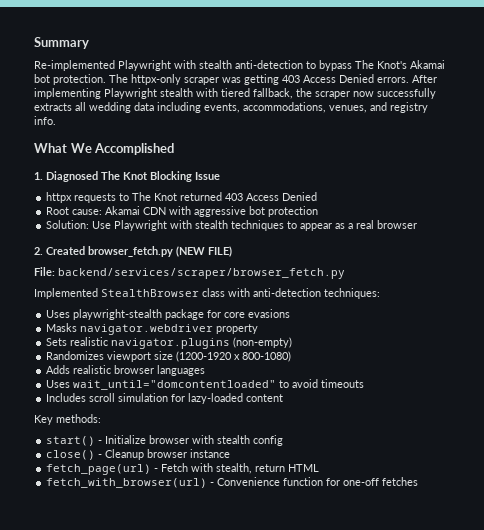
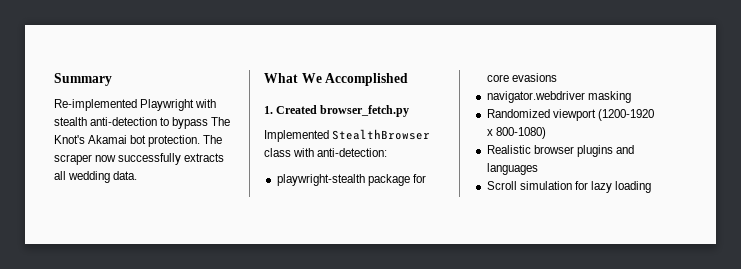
- The httpx-only scraper was getting 403 Access Denied errors. After implementing Playwright stealth with tiered fallback, the scraper now successfully extracts all wedding data including events, accommodations, venues, and registry info.
+ The scraper now successfully extracts all wedding data.
  What We Accomplished
- 1. Diagnosed The Knot Blocking Issue
- httpx requests to The Knot returned 403 Access Denied
- Root cause: Akamai CDN with aggressive bot protection
- Solution: Use Playwright with stealth techniques to appear as a real browser
- 2. Created browser_fetch.py (NEW FILE)
- File: backend/services/scraper/browser_fetch.py
+ 1. Created browser_fetch.py
- Implemented StealthBrowser class with anti-detection techniques:
- Uses playwright-stealth package for core evasions
+ Implemented StealthBrowser class with anti-detection:
+ playwright-stealth package for core evasions
- Masks navigator.webdriver property
- Sets realistic navigator.plugins (non-empty)
- Randomizes viewport size (1200-1920 x 800-1080)
- Adds realistic browser languages
- Uses wait_until="domcontentloaded" to avoid timeouts
- Includes scroll simulation for lazy-loaded content
- Key methods:
- start() - Initialize browser with stealth config
- close() - Cleanup browser instance
- fetch_page(url) - Fetch with stealth, return HTML
- fetch_with_browser(url) - Convenience function for one-off fetches
+ navigator.webdriver masking
+ Randomized viewport (1200-1920 x 800-1080)
+ Realistic browser plugins and languages
+ Scroll simulation for lazy loading

